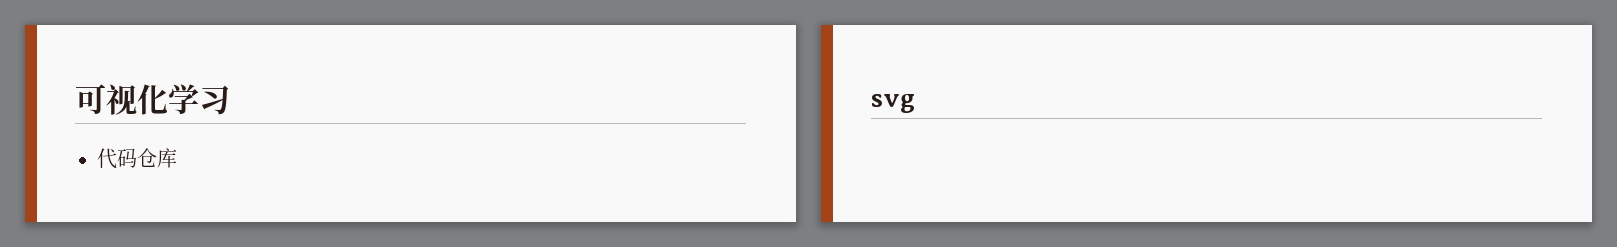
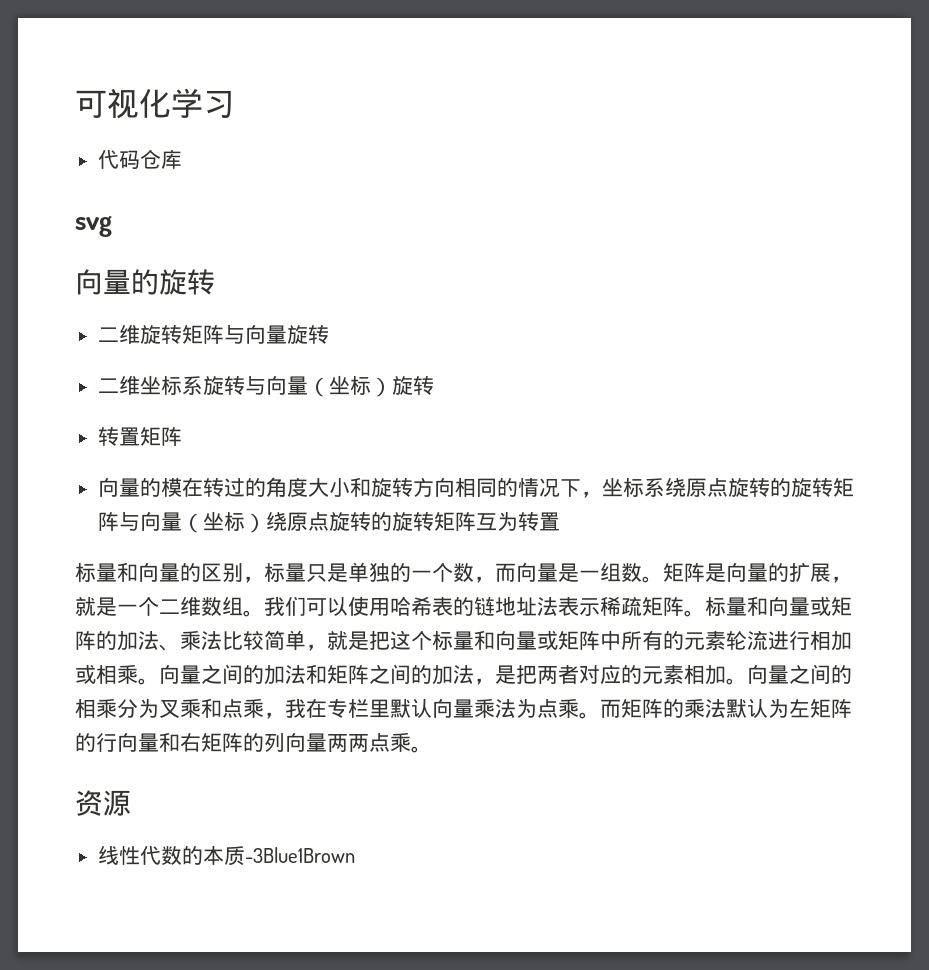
+ 向量的旋转
+ 二维旋转矩阵与向量旋转
+ 二维坐标系旋转与向量（坐标）旋转
+ 转置矩阵
+ 向量的模在转过的角度大小和旋转方向相同的情况下，坐标系绕原点旋转的旋转矩阵与向量（坐标）绕原点旋转的旋转矩阵互为转置
+ 标量和向量的区别，标量只是单独的一个数，而向量是一组数。矩阵是向量的扩展，就是一个二维数组。我们可以使用哈希表的链地址法表示稀疏矩阵。标量和向量或矩阵的加法、乘法比较简单，就是把这个标量和向量或矩阵中所有的元素轮流进行相加或相乘。向量之间的加法和矩阵之间的加法，是把两者对应的元素相加。向量之间的相乘分为叉乘和点乘，我在专栏里默认向量乘法为点乘。而矩阵的乘法默认为左矩阵的行向量和右矩阵的列向量两两点乘。
+ 资源
+ 线性代数的本质-3Blue1Brown

